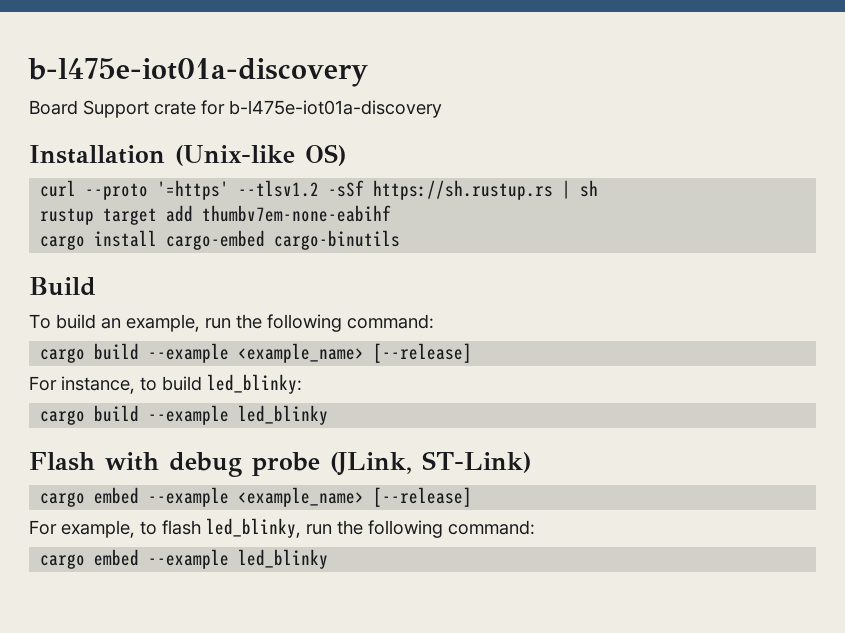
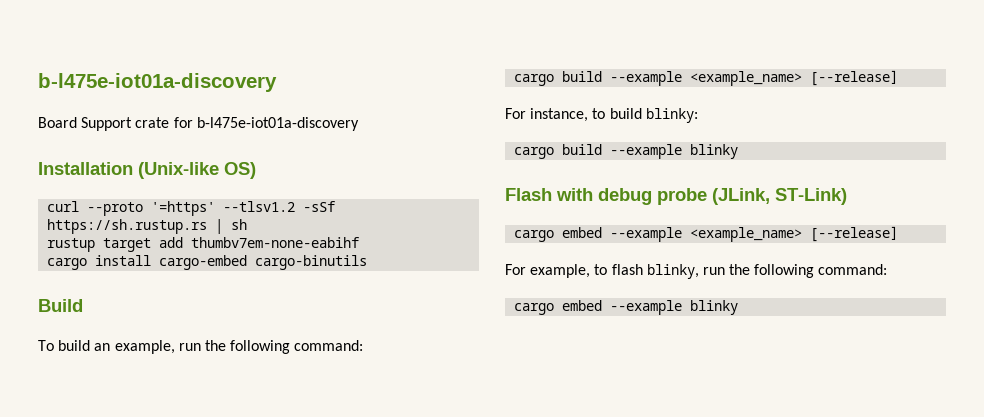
- For instance, to build led_blinky:
- cargo build --example led_blinky
+ For instance, to build blinky:
+ cargo build --example blinky
- For example, to flash led_blinky, run the following command:
+ For example, to flash blinky, run the following command:
- cargo embed --example led_blinky
+ cargo embed --example blinky

